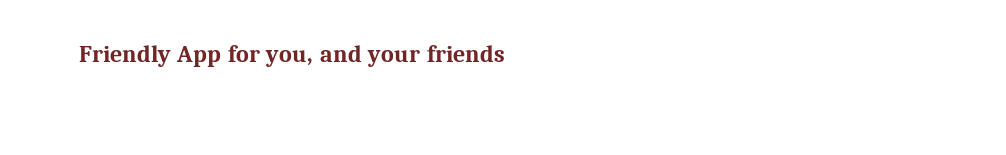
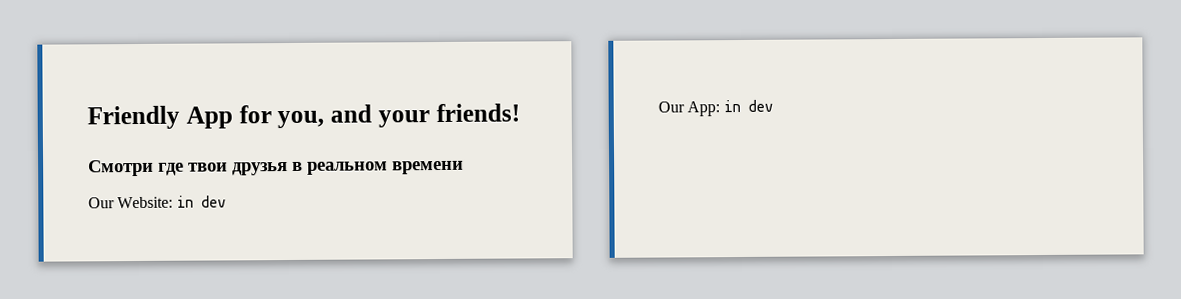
- Friendly App for you, and your friends
+ Friendly App for you, and your friends!
+ Смотри где твои друзья в реальном времени
+ Our Website: in dev
+ Our App: in dev

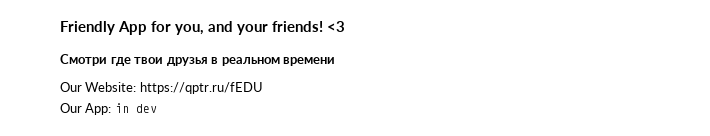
+ <3
- Our Website: in dev
+ Our Website: https://qptr.ru/fEDU

